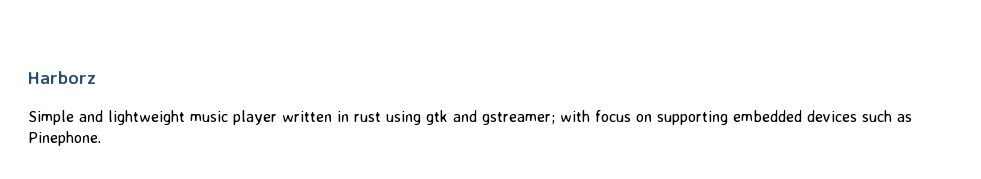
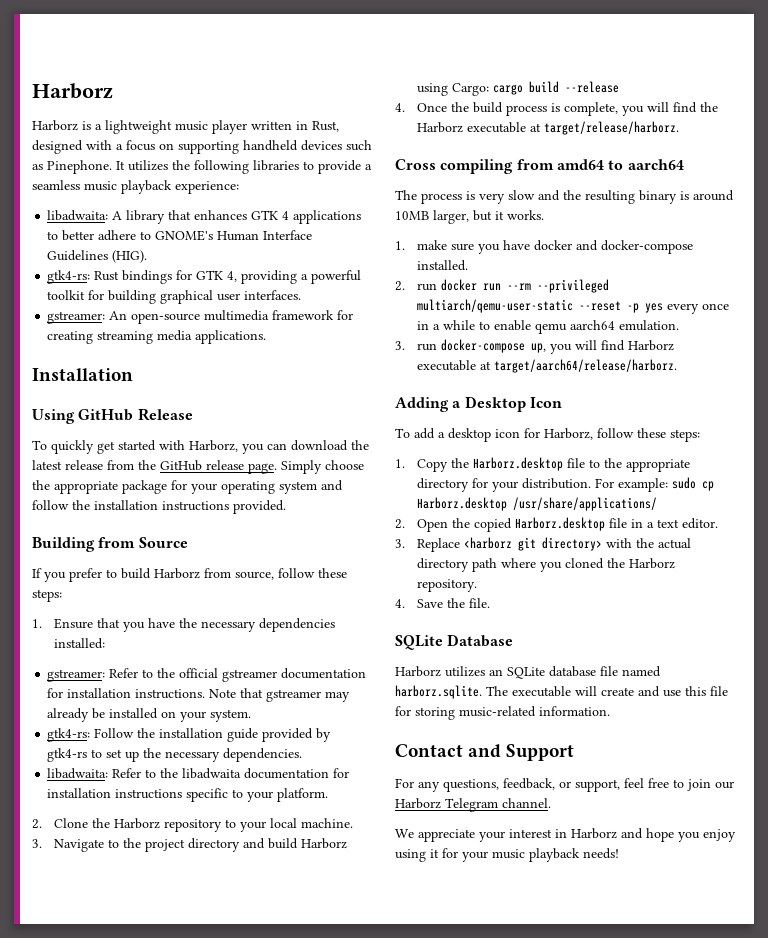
- Simple and lightweight music player written in rust using gtk and gstreamer; with focus on supporting embedded devices such as Pinephone.
+ Harborz is a lightweight music player written in Rust, designed with a focus on supporting handheld devices such as Pinephone.
+ It utilizes the following libraries to provide a seamless music playback experience:
+ libadwaita: A library that enhances GTK 4 applications to better adhere to GNOME's Human Interface Guidelines (HIG).
+ gtk4-rs: Rust bindings for GTK 4, providing a powerful toolkit for building graphical user interfaces.
+ gstreamer: An open-source multimedia framework for creating streaming media applications.
+ Installation
+ Using GitHub Release
+ To quickly get started with Harborz, you can download the latest release from the GitHub release page. Simply choose the appropriate package for your operating system and follow the installation instructions provided.
+ Building from Source
+ If you prefer to build Harborz from source, follow these steps:
+ 1. Ensure that you have the necessary dependencies installed:
+ gstreamer: Refer to the official gstreamer documentation for installation instructions. Note that gstreamer may already be installed on your system.
+ gtk4-rs: Follow the installation guide provided by gtk4-rs to set up the necessary dependencies.
+ libadwaita: Refer to the libadwaita documentation for installation instructions specific to your platform.
+ 2. Clone the Harborz repository to your local machine.
+ 3. Navigate to the project directory and build Harborz using Cargo: cargo build --release
+ 4. Once the build process is complete, you will find the Harborz executable at target/release/harborz.
+ Cross compiling from amd64 to aarch64
+ The process is very slow and the resulting binary is around 10MB larger, but it works.
+ 1. make sure you have docker and docker-compose installed.
+ 2. run docker run --rm --privileged multiarch/qemu-user-static --reset -p yes every once in a while to enable qemu aarch64 emulation.
+ 3. run docker-compose up, you will find Harborz executable at target/aarch64/release/harborz.
+ Adding a Desktop Icon
+ To add a desktop icon for Harborz, follow these steps:
+ 1. Copy the Harborz.desktop file to the appropriate directory for your distribution. For example: sudo cp Harborz.desktop /usr/share/applications/
+ 2. Open the copied Harborz.desktop file in a text editor.
+ 3. Replace <harborz git directory> with the actual directory path where you cloned the Harborz repository.
+ 4. Save the file.
+ SQLite Database
+ Harborz utilizes an SQLite database file named harborz.sqlite. The executable will create and use this file for storing music-related information.
+ Contact and Support
+ For any questions, feedback, or support, feel free to join our Harborz Telegram channel.
+ We appreciate your interest in Harborz and hope you enjoy using it for your music playback needs!

